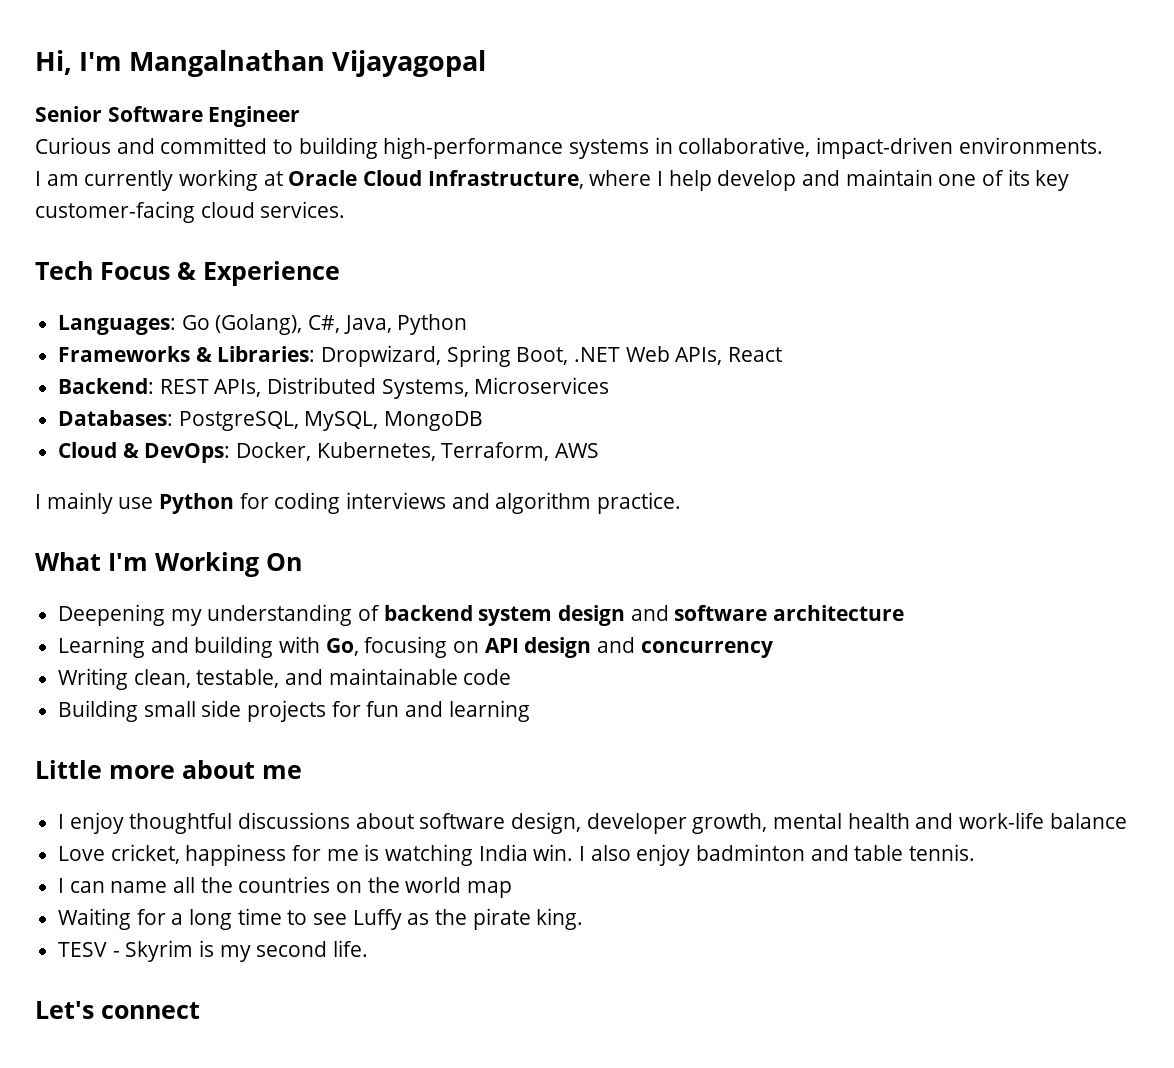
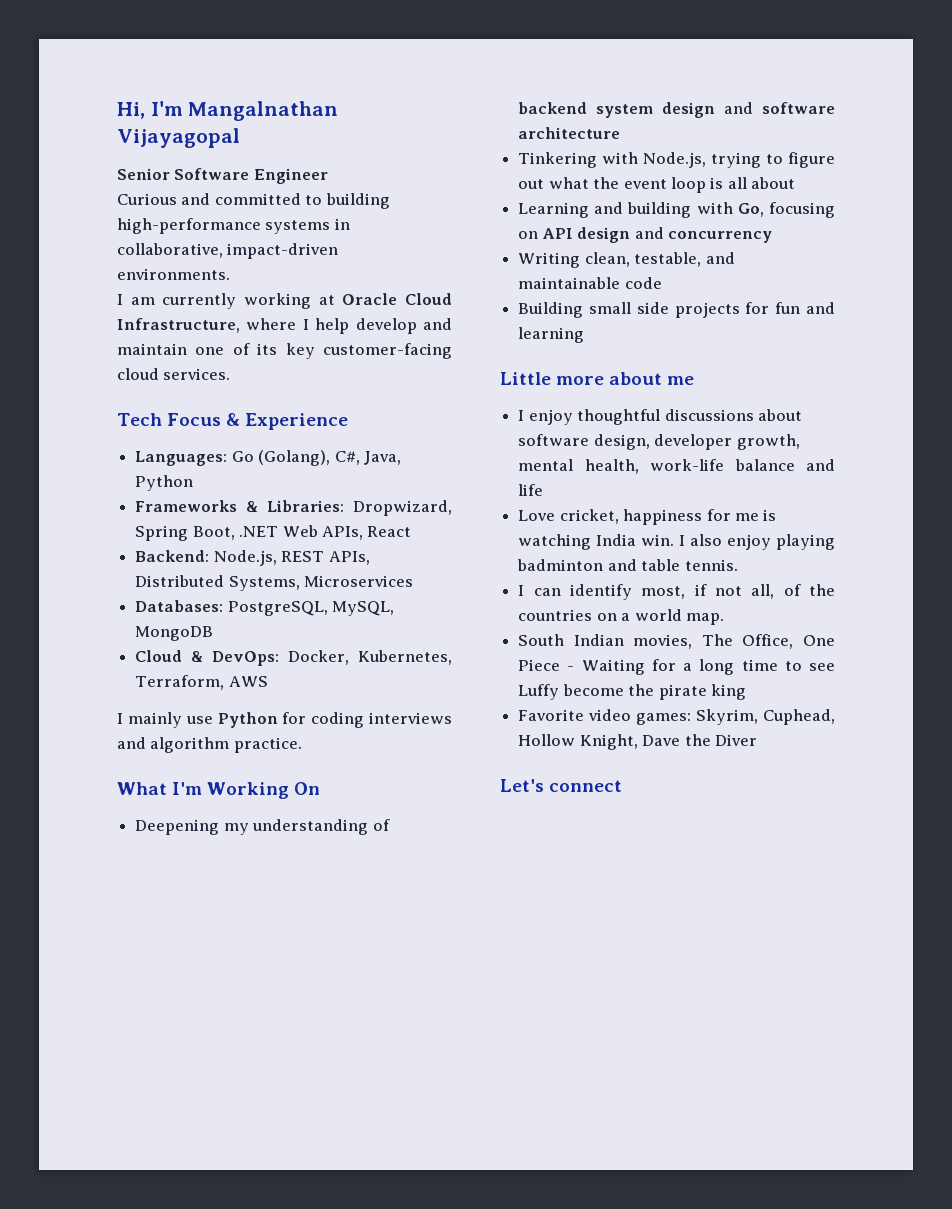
- Backend: REST APIs, Distributed Systems, Microservices
+ Backend: Node.js, REST APIs, Distributed Systems, Microservices
+ Tinkering with Node.js, trying to figure out what the event loop is all about
- I enjoy thoughtful discussions about software design, developer growth, mental health and work-life balance
+ I enjoy thoughtful discussions about software design, developer growth, mental health, work-life balance and life
- I also enjoy badminton and table tennis.
+ I also enjoy playing badminton and table tennis.
- I can name all the countries on the world map
- Waiting for a long time to see Luffy as the pirate king.
- TESV - Skyrim is my second life.
+ I can identify most, if not all, of the countries on a world map.
+ South Indian movies, The Office, One Piece - Waiting for a long time to see Luffy become the pirate king
+ Favorite video games: Skyrim, Cuphead, Hollow Knight, Dave the Diver

